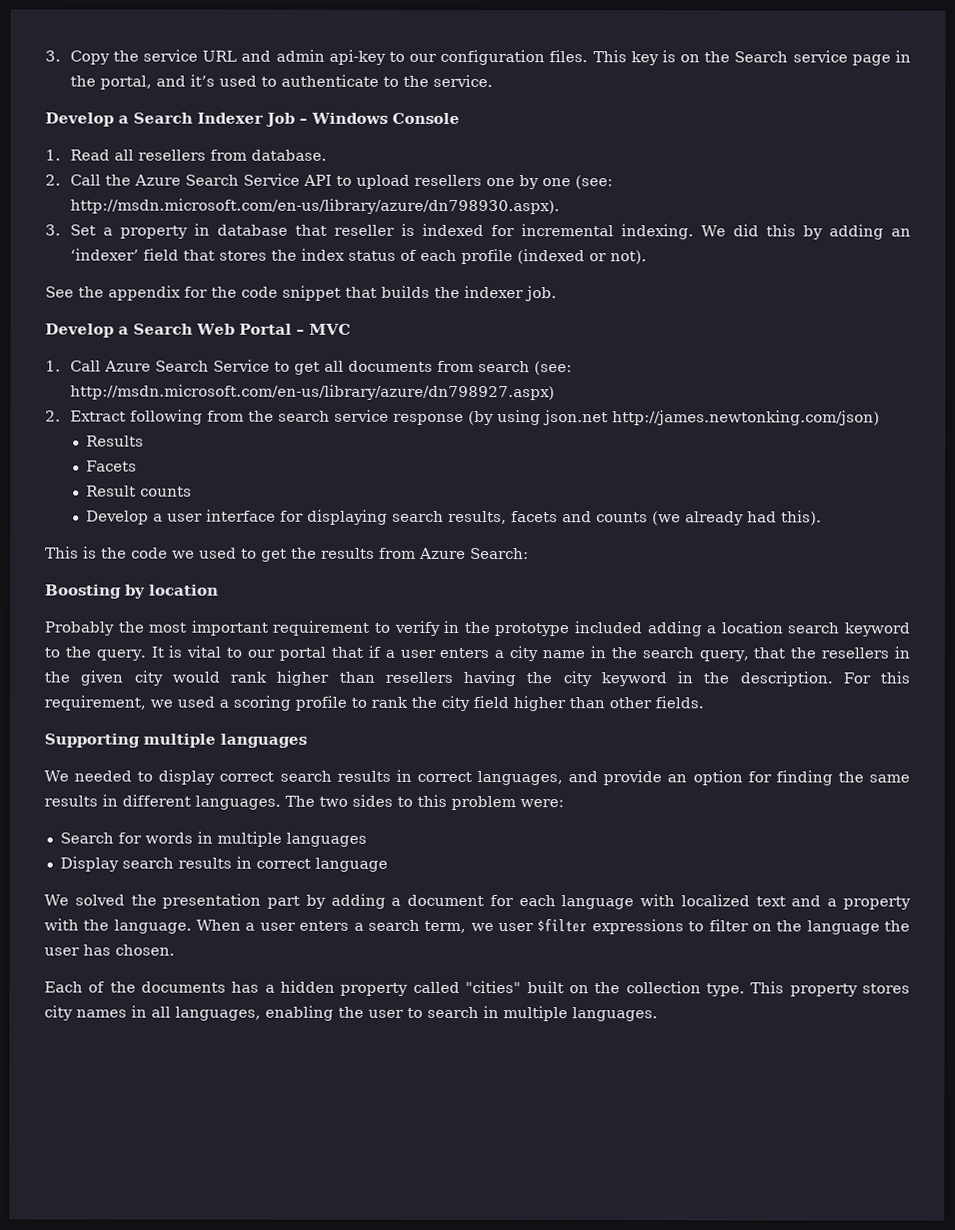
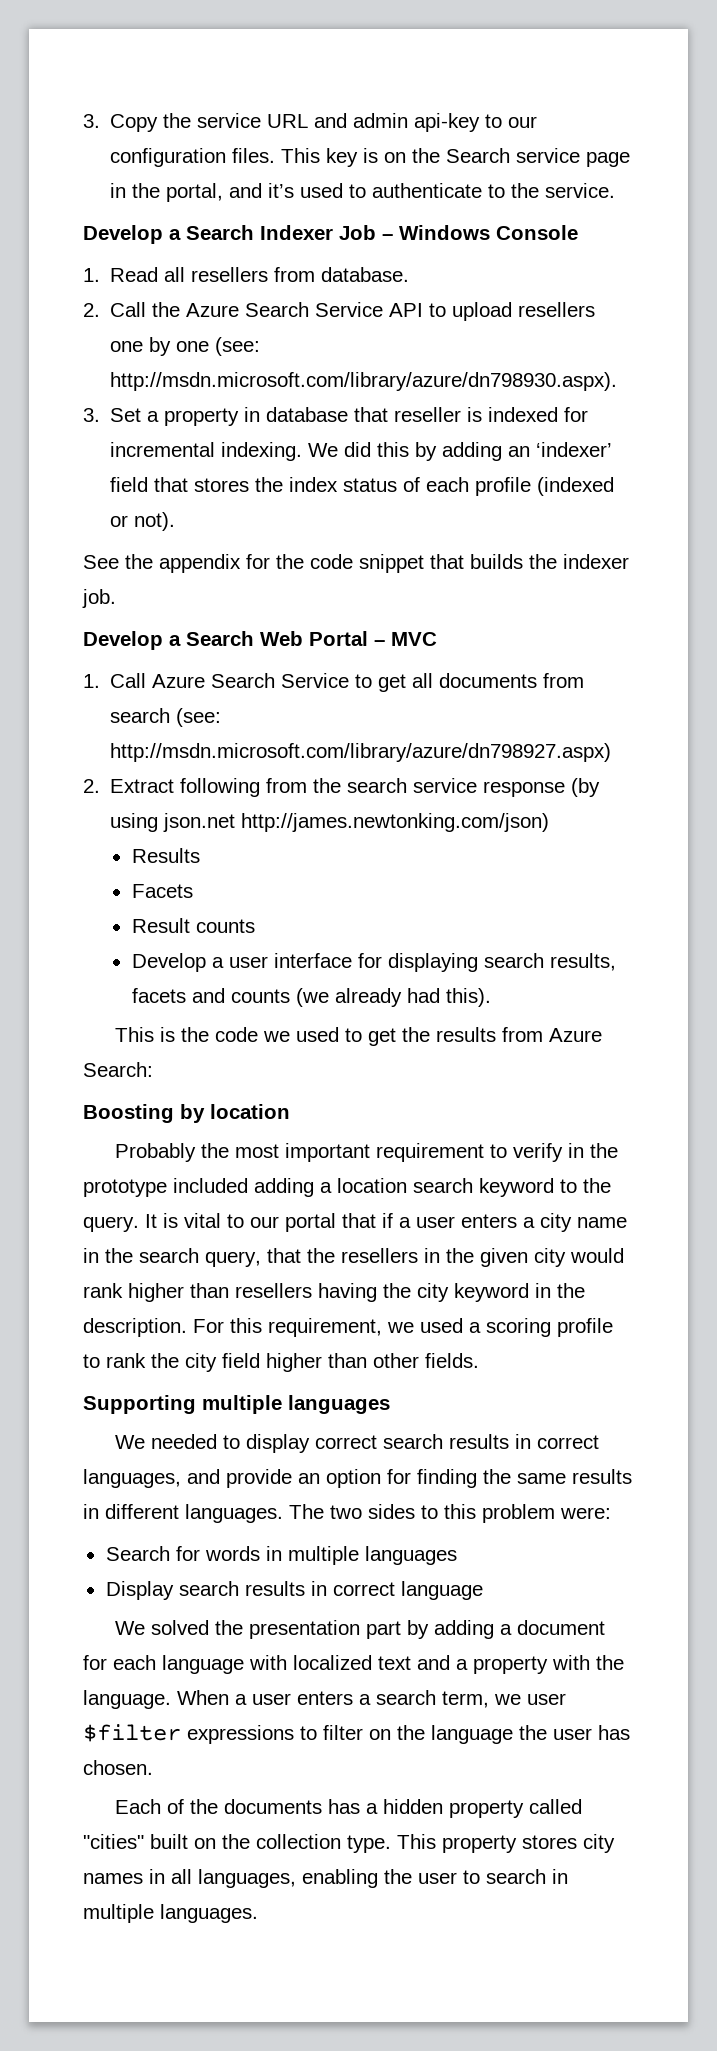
- 2. Call the Azure Search Service API to upload resellers one by one (see: http://msdn.microsoft.com/en-us/library/azure/dn798930.aspx).
+ 2. Call the Azure Search Service API to upload resellers one by one (see: http://msdn.microsoft.com/library/azure/dn798930.aspx).
- 1. Call Azure Search Service to get all documents from search (see: http://msdn.microsoft.com/en-us/library/azure/dn798927.aspx)
+ 1. Call Azure Search Service to get all documents from search (see: http://msdn.microsoft.com/library/azure/dn798927.aspx)

